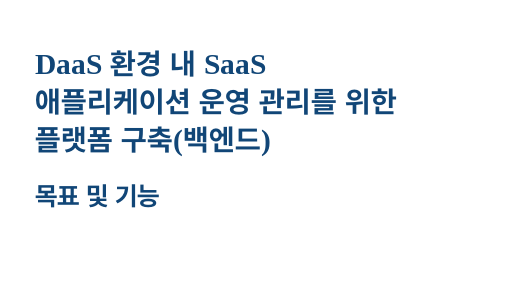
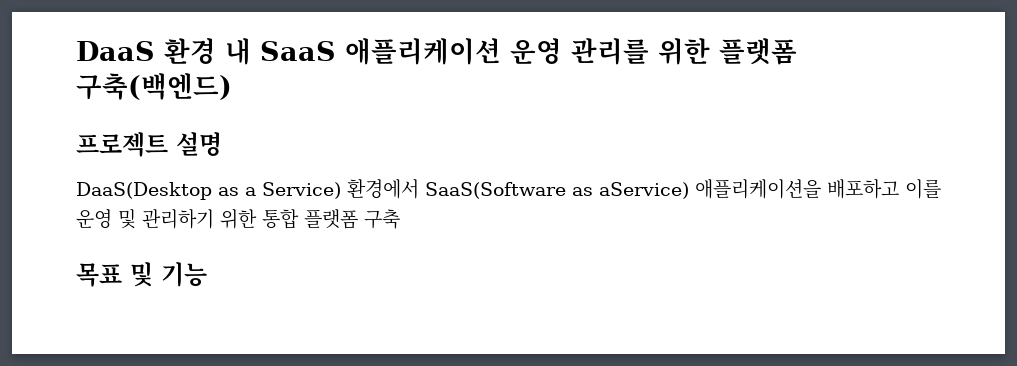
+ 프로젝트 설명
+ DaaS(Desktop as a Service) 환경에서 SaaS(Software as aService) 애플리케이션을 배포하고 이를 운영 및 관리하기 위한 통합 플랫폼 구축

